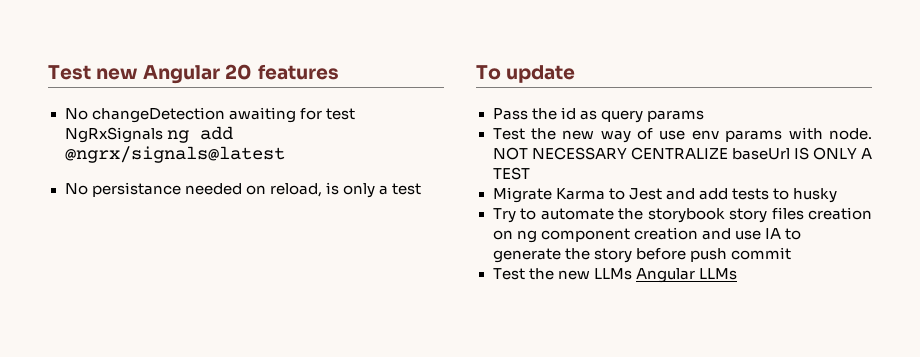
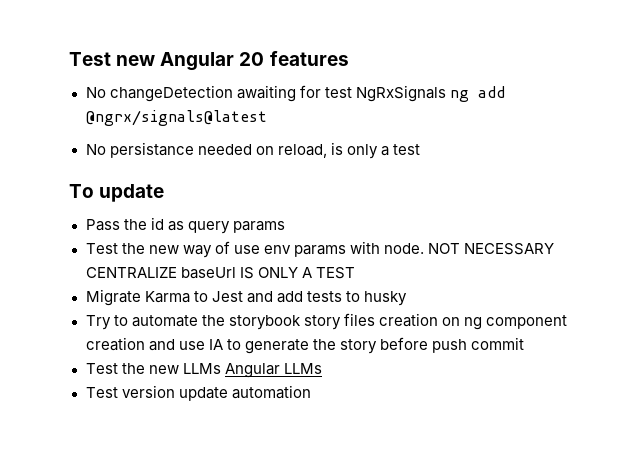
+ Test version update automation

